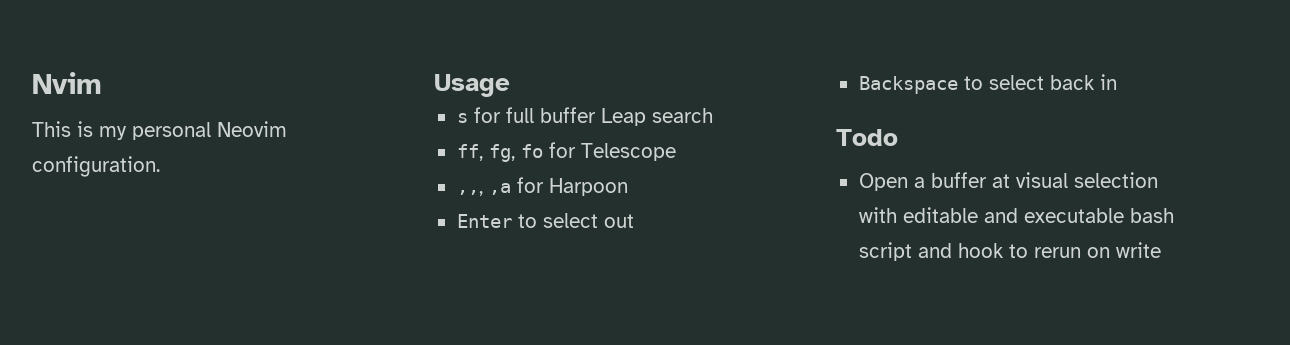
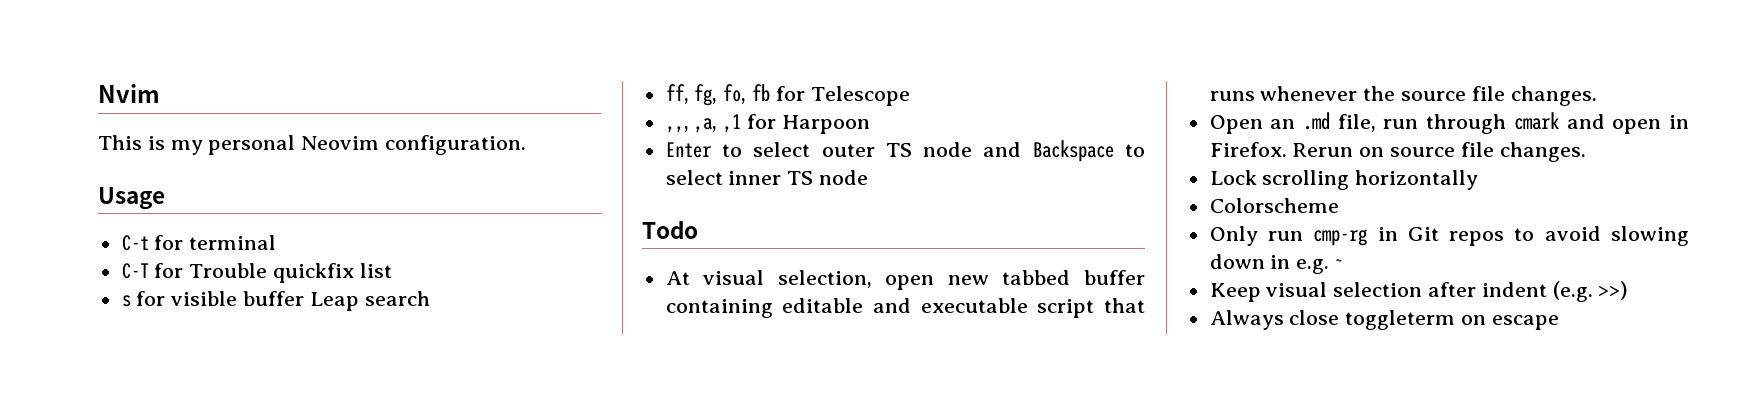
+ C-t for terminal
+ C-T for Trouble quickfix list
- s for full buffer Leap search
+ s for visible buffer Leap search
- ff, fg, fo for Telescope
+ ff, fg, fo, fb for Telescope
- ,,, ,a for Harpoon
+ ,,, ,a, ,1 for Harpoon
- Enter to select out
- Backspace to select back in
+ Enter to select outer TS node and Backspace to select inner TS node
  Todo
- Open a buffer at visual selection with editable and executable bash script and hook to rerun on write
+ At visual selection, open new tabbed buffer containing editable and executable script that runs whenever the source file changes.
+ Open an .md file, run through cmark and open in Firefox. Rerun on source file changes.
+ Lock scrolling horizontally
+ Colorscheme
+ Only run cmp-rg in Git repos to avoid slowing down in e.g. ~
+ Keep visual selection after indent (e.g. >>)
+ Always close toggleterm on escape

